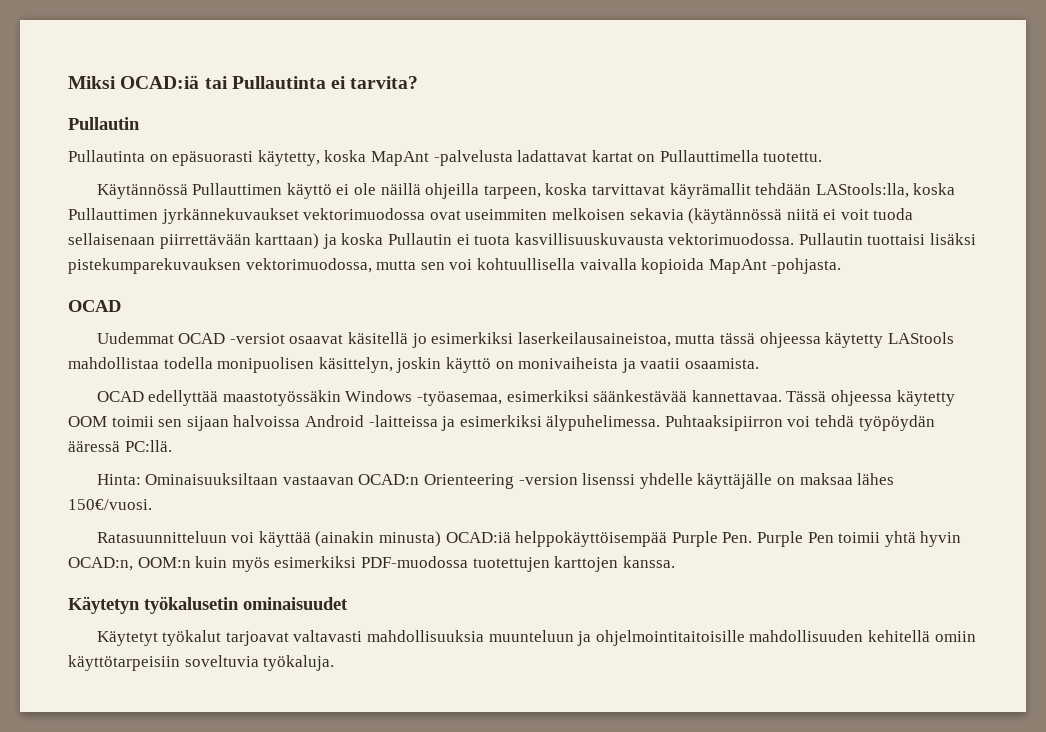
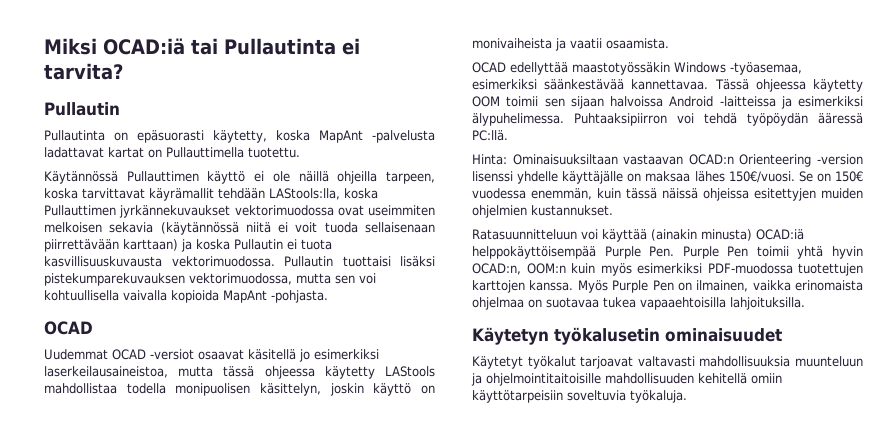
+ Se on 150€ vuodessa enemmän, kuin tässä näissä ohjeissa esitettyjen muiden ohjelmien kustannukset.
+ Myös Purple Pen on ilmainen, vaikka erinomaista ohjelmaa on suotavaa tukea vapaaehtoisilla lahjoituksilla.

